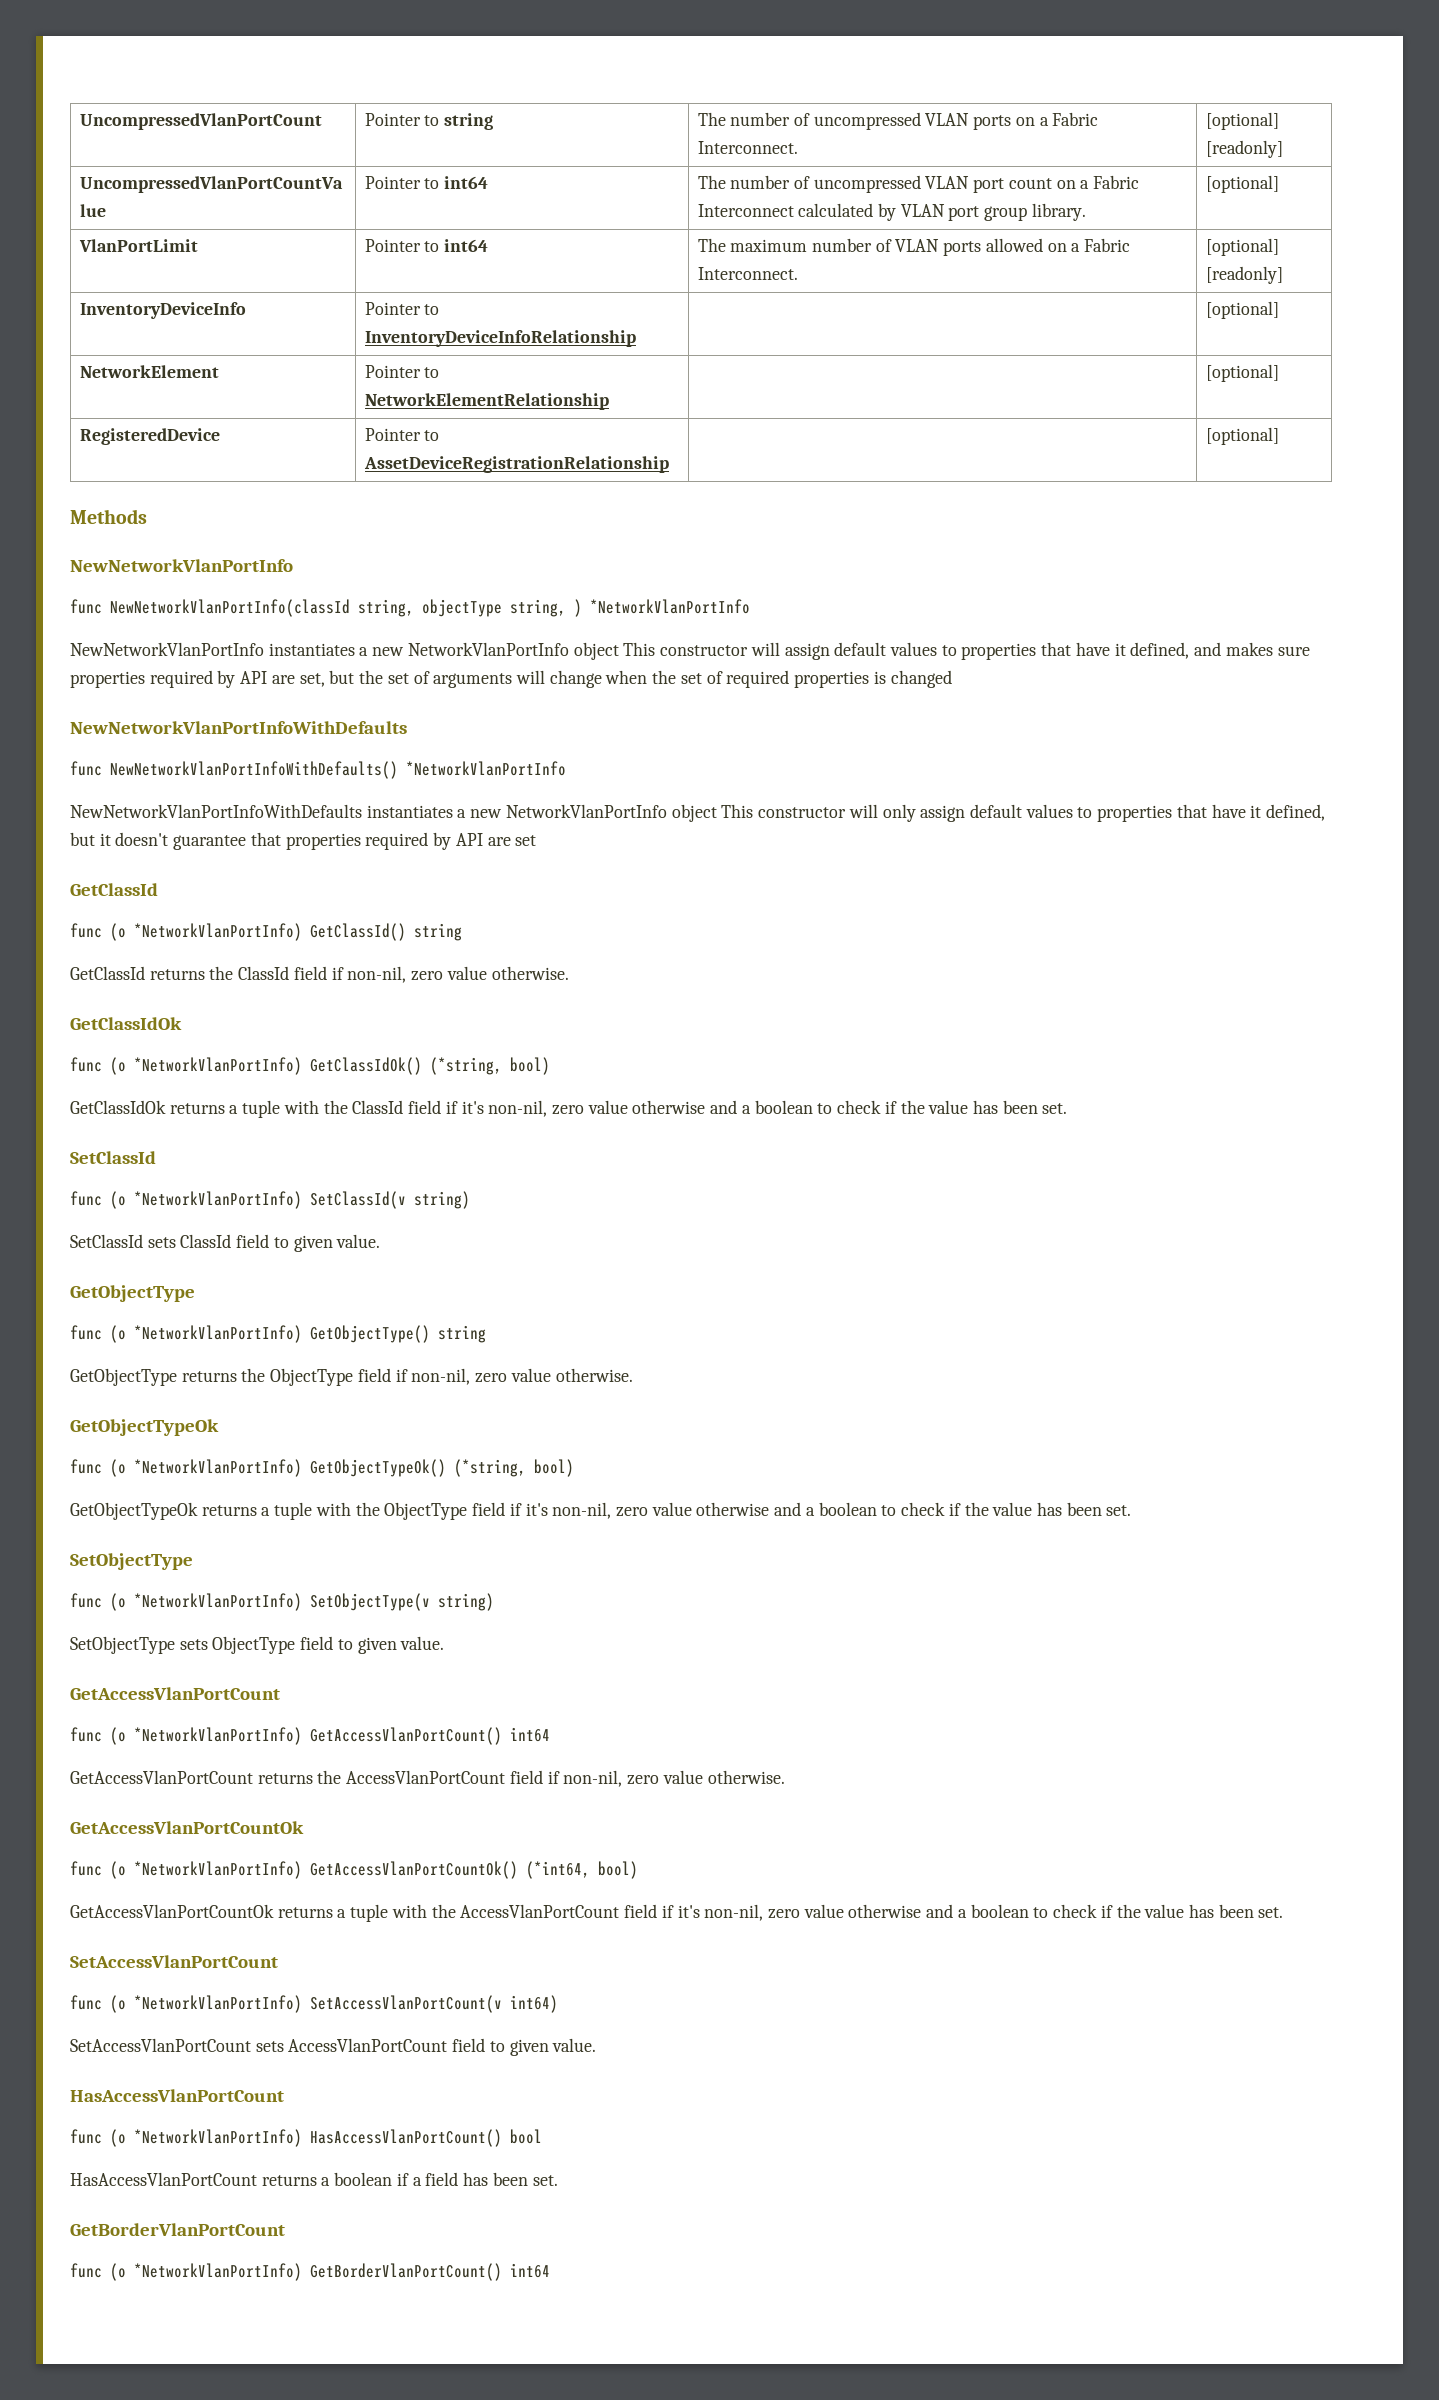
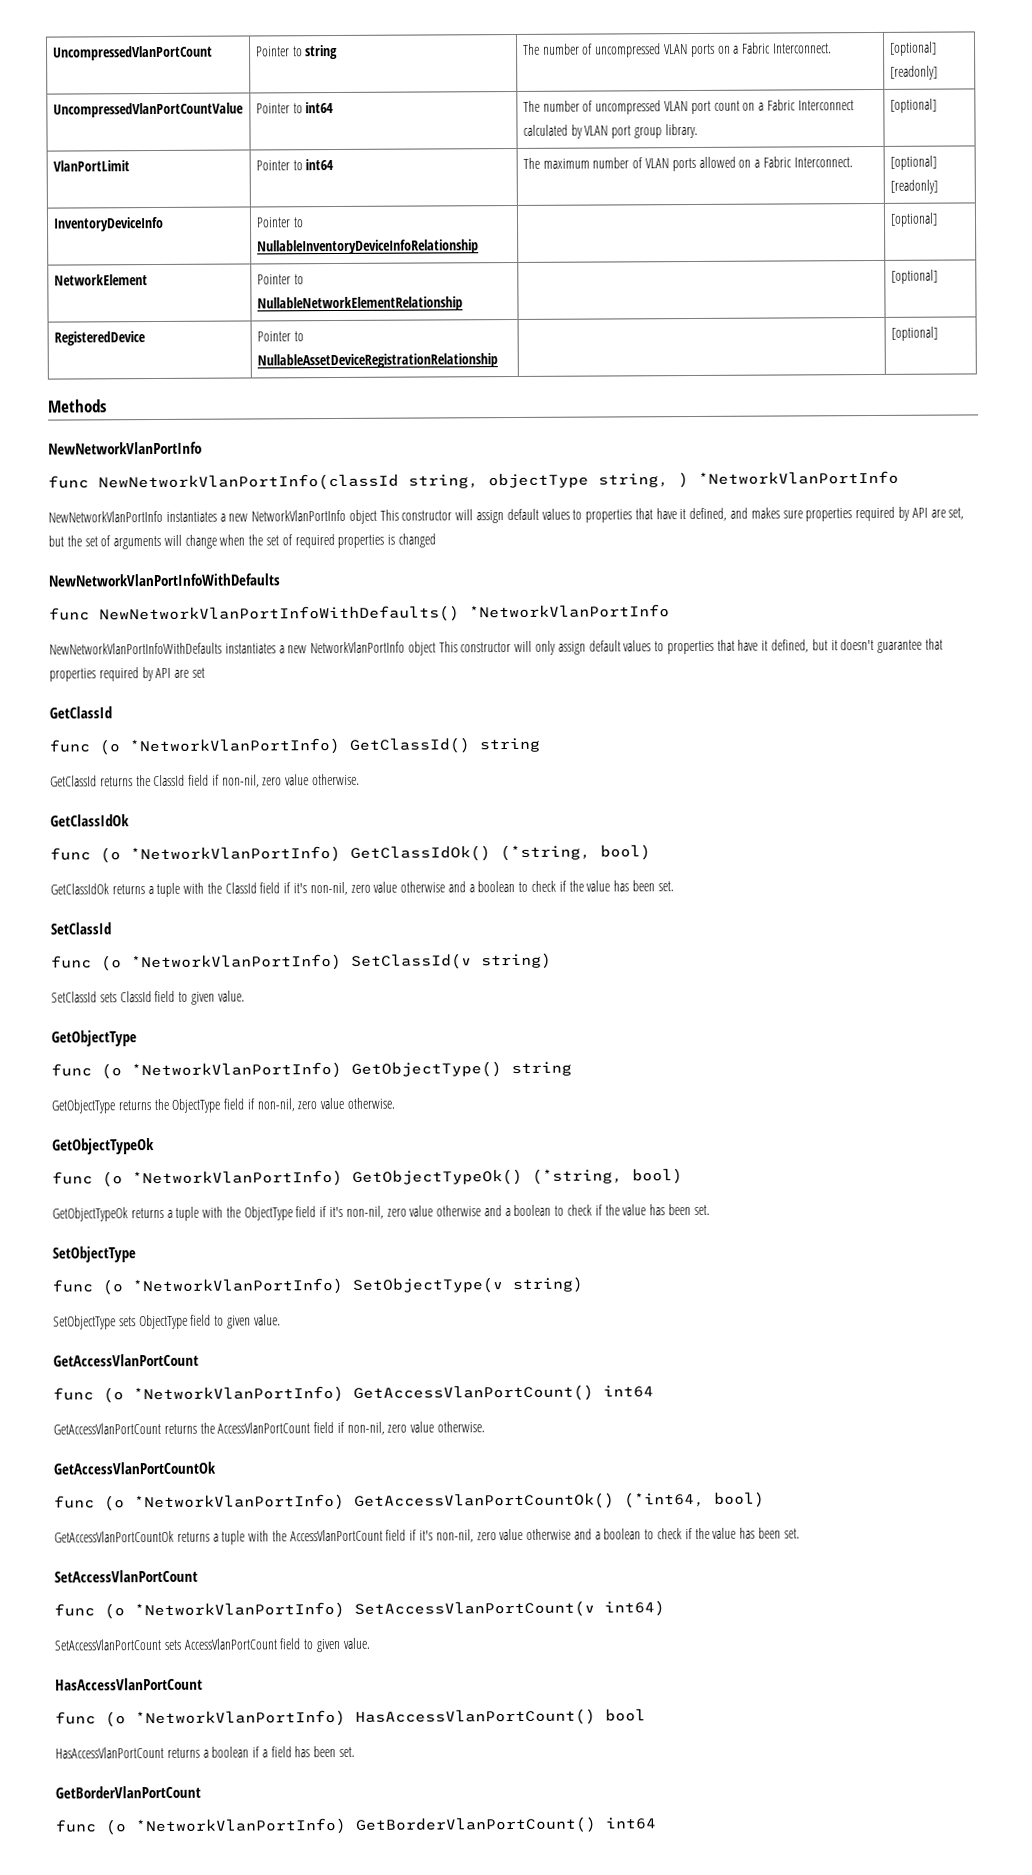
- InventoryDeviceInfo | Pointer to InventoryDeviceInfoRelationship | | [optional]
+ InventoryDeviceInfo | Pointer to NullableInventoryDeviceInfoRelationship | | [optional]
- NetworkElement | Pointer to NetworkElementRelationship | | [optional]
+ NetworkElement | Pointer to NullableNetworkElementRelationship | | [optional]
- RegisteredDevice | Pointer to AssetDeviceRegistrationRelationship | | [optional]
+ RegisteredDevice | Pointer to NullableAssetDeviceRegistrationRelationship | | [optional]

